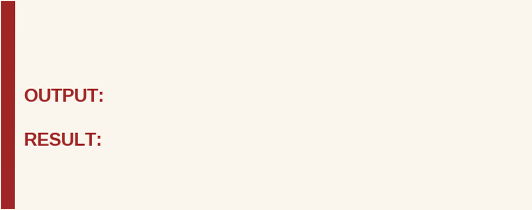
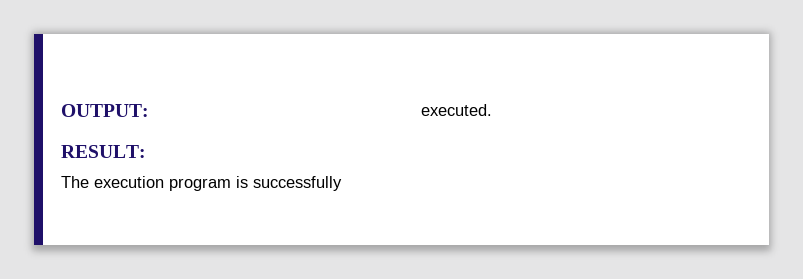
+ The execution program is successfully executed.

